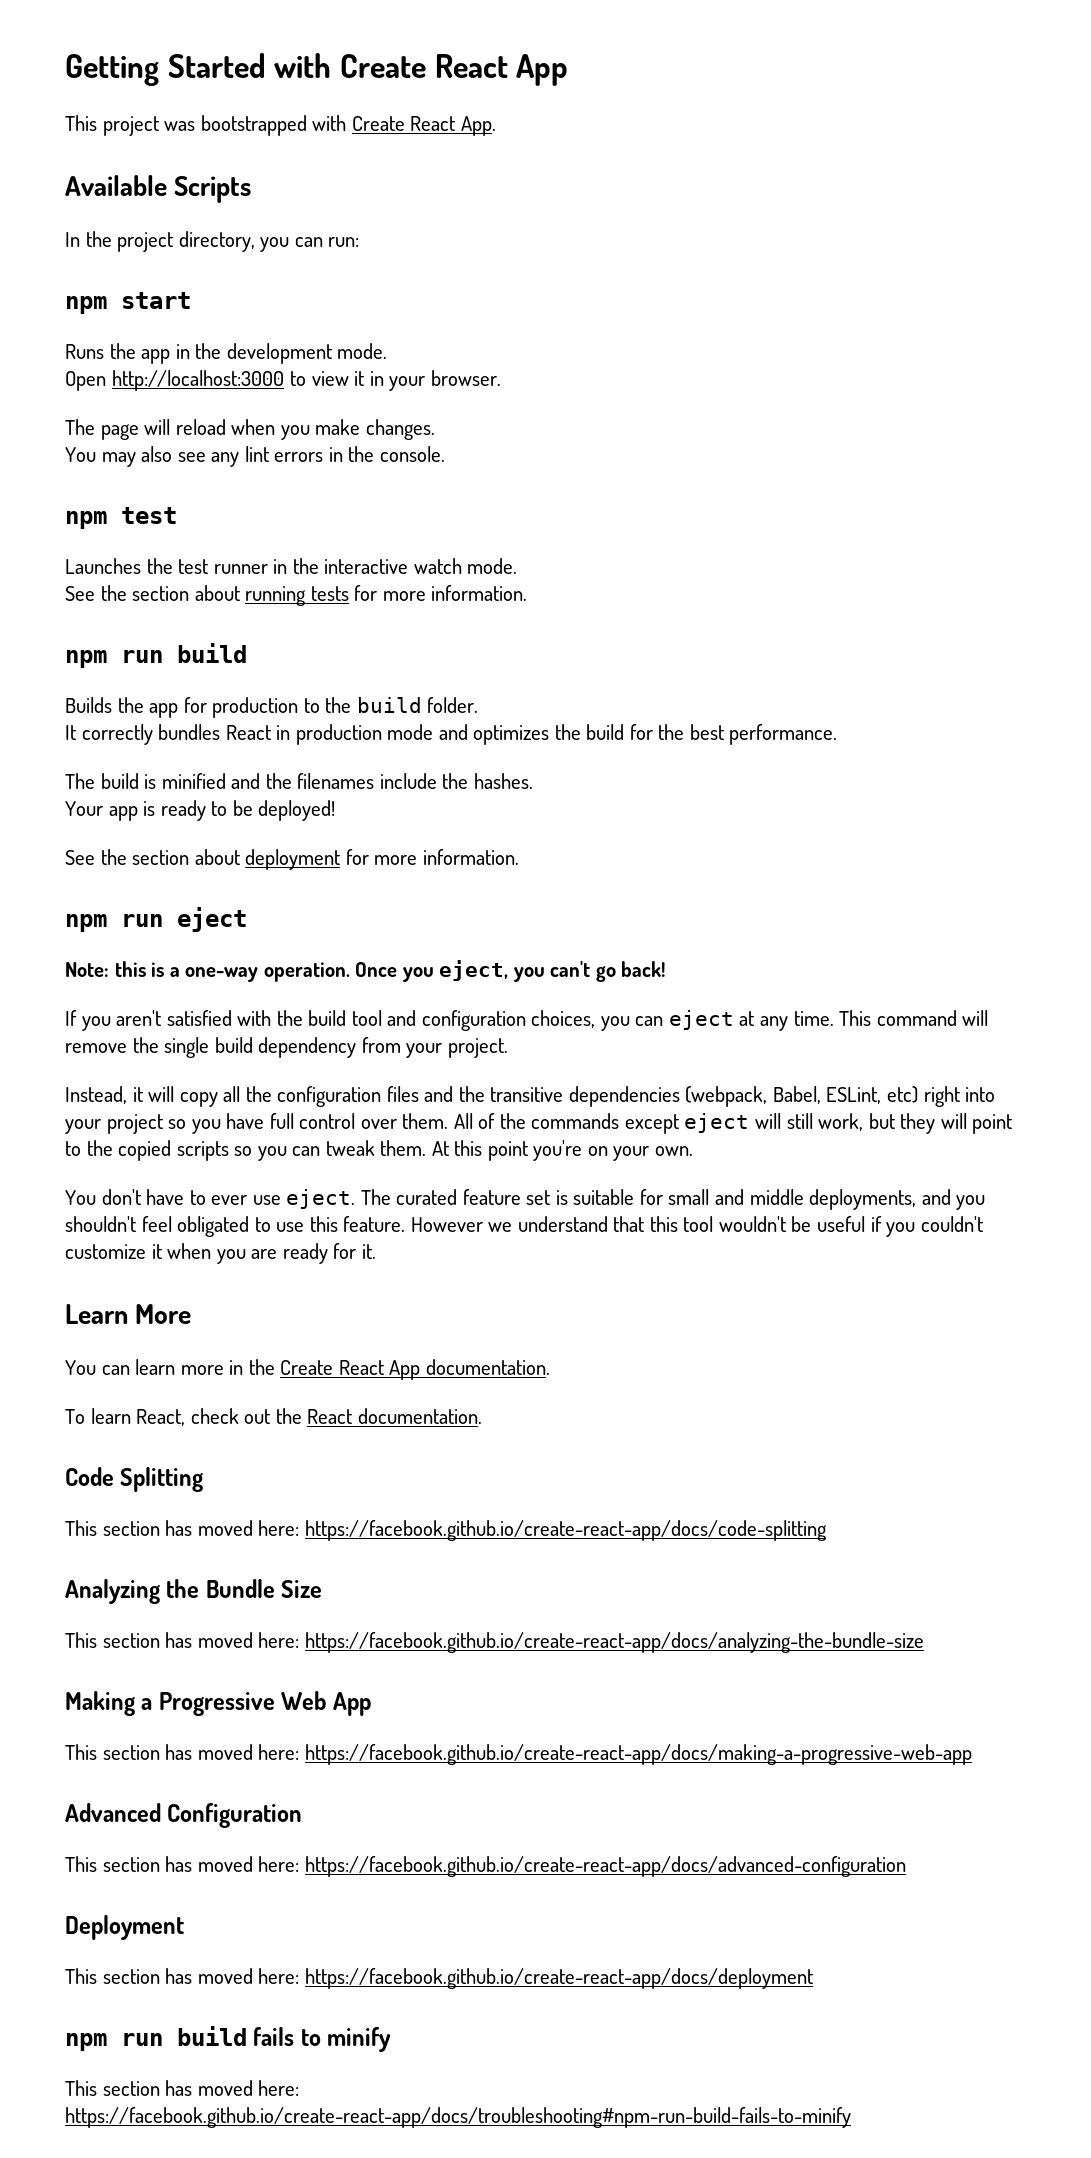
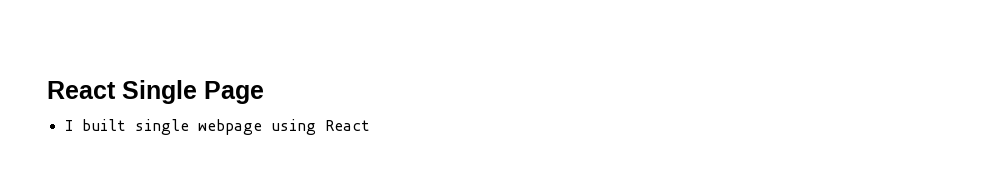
- Getting Started with Create React App
- This project was bootstrapped with Create React App.
- Available Scripts
- In the project directory, you can run:
- npm start
- Runs the app in the development mode.
- Open http://localhost:3000 to view it in your browser.
- The page will reload when you make changes.
- You may also see any lint errors in the console.
- npm test
- Launches the test runner in the interactive watch mode.
- See the section about running tests for more information.
- npm run build
- Builds the app for production to the build folder.
- It correctly bundles React in production mode and optimizes the build for the best performance.
- The build is minified and the filenames include the hashes.
- Your app is ready to be deployed!
- See the section about deployment for more information.
- npm run eject
- Note: this is a one-way operation. Once you eject, you can't go back!
- If you aren't satisfied with the build tool and configuration choices, you can eject at any time. This command will remove the single build dependency from your project.
- Instead, it will copy all the configuration files and the transitive dependencies (webpack, Babel, ESLint, etc) right into your project so you have full control over them. All of the commands except eject will still work, but they will point to the copied scripts so you can tweak them. At this point you're on your own.
- You don't have to ever use eject. The curated feature set is suitable for small and middle deployments, and you shouldn't feel obligated to use this feature. However we understand that this tool wouldn't be useful if you couldn't customize it when you are ready for it.
- Learn More
- You can learn more in the Create React App documentation.
- To learn React, check out the React documentation.
- Code Splitting
- This section has moved here: https://facebook.github.io/create-react-app/docs/code-splitting
- Analyzing the Bundle Size
- This section has moved here: https://facebook.github.io/create-react-app/docs/analyzing-the-bundle-size
- Making a Progressive Web App
- This section has moved here: https://facebook.github.io/create-react-app/docs/making-a-progressive-web-app
- Advanced Configuration
- This section has moved here: https://facebook.github.io/create-react-app/docs/advanced-configuration
- Deployment
- This section has moved here: https://facebook.github.io/create-react-app/docs/deployment
- npm run build fails to minify
- This section has moved here: https://facebook.github.io/create-react-app/docs/troubleshooting#npm-run-build-fails-to-minify
+ React Single Page
+ I built single webpage using React

